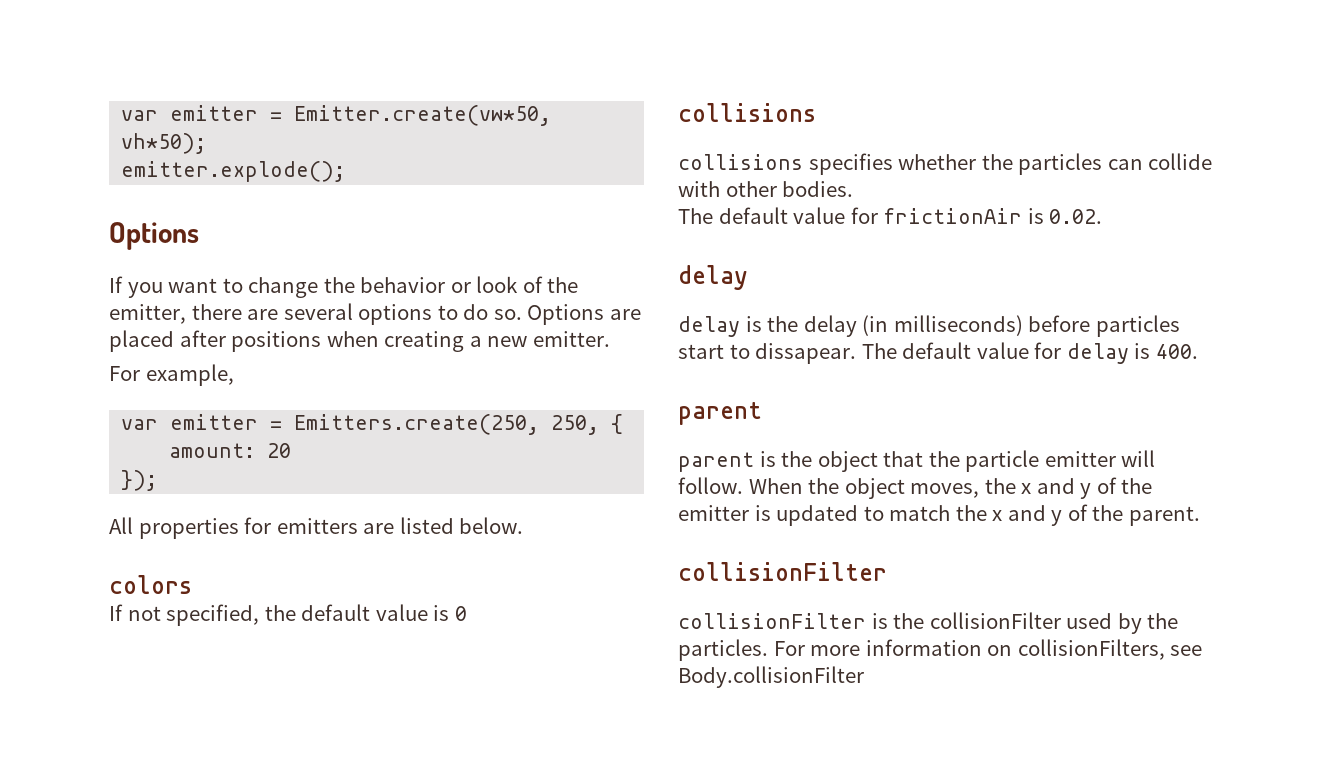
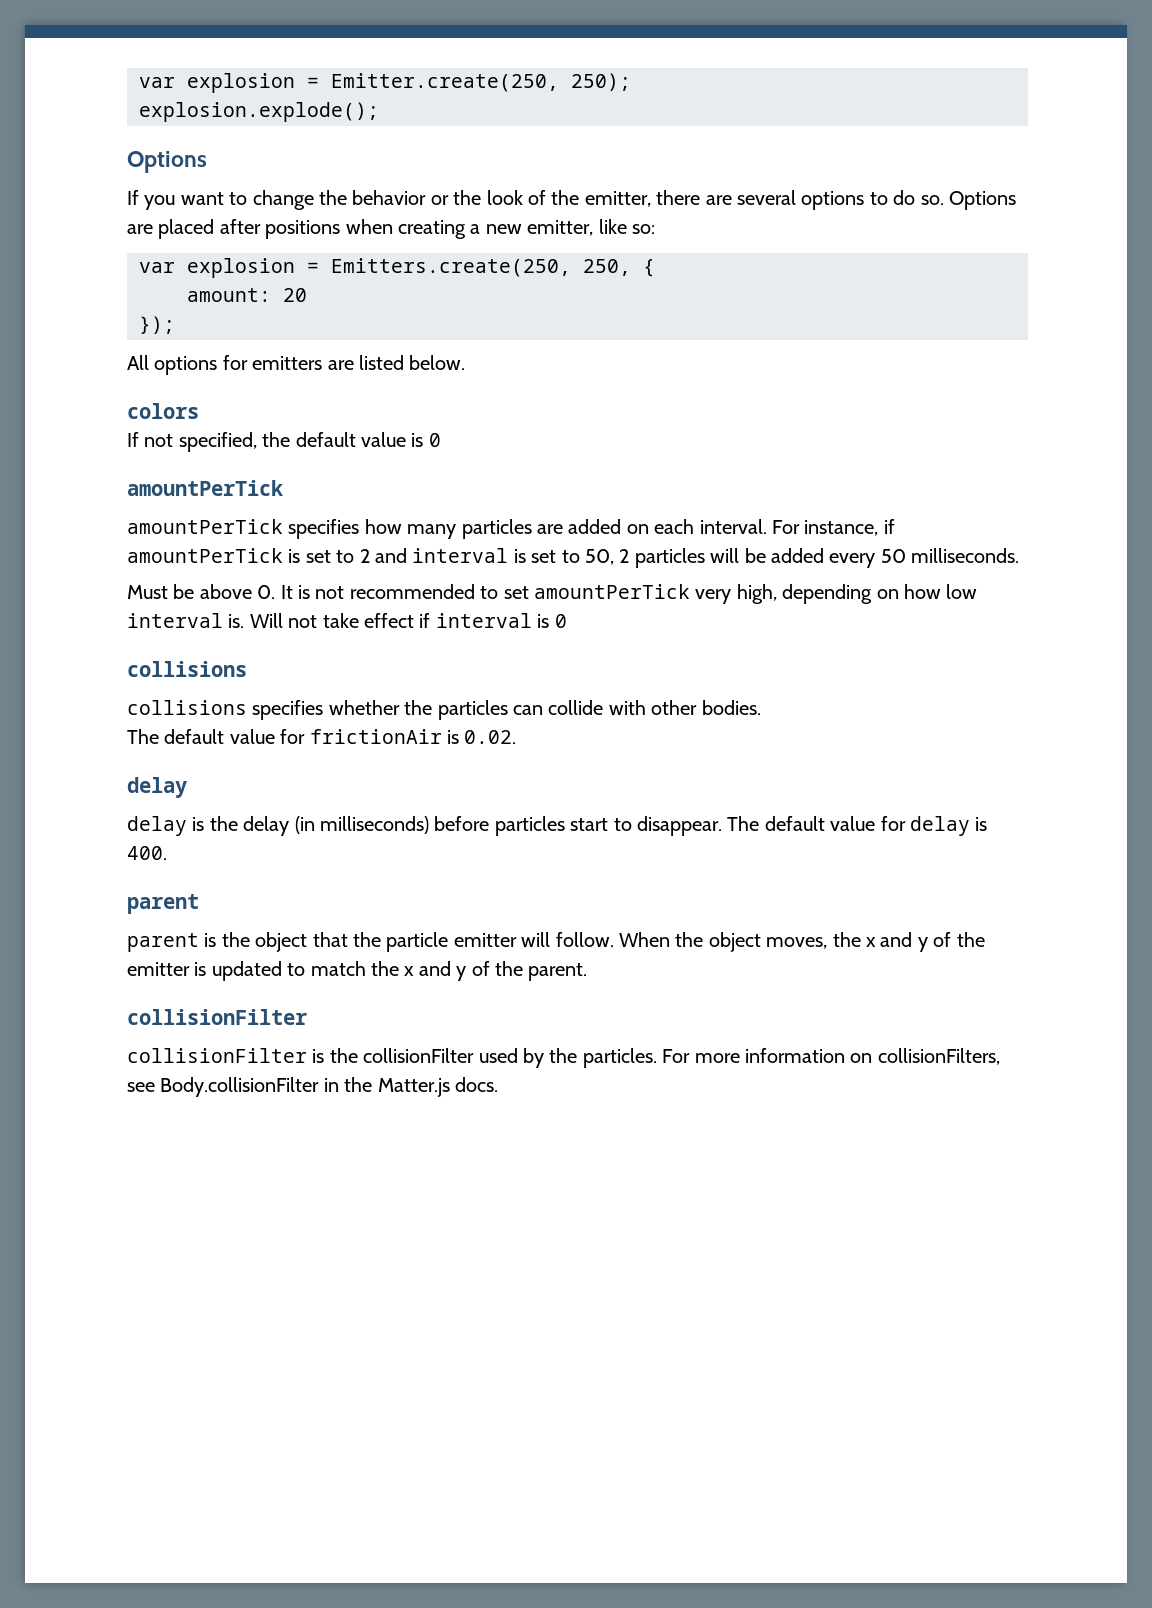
- var emitter = Emitter.create(vw*50, vh*50);
- emitter.explode();
+ var explosion = Emitter.create(250, 250);
+ explosion.explode();
- If you want to change the behavior or look of the emitter, there are several options to do so.
+ If you want to change the behavior or the look of the emitter, there are several options to do so.
- Options are placed after positions when creating a new emitter.
- For example,
- var emitter = Emitters.create(250, 250, {
+ Options are placed after positions when creating a new emitter, like so:
+ var explosion = Emitters.create(250, 250, {
- All properties for emitters are listed below.
+ All options for emitters are listed below.
  If not specified, the default value is 0
+ amountPerTick
+ amountPerTick specifies how many particles are added on each interval. For instance, if amountPerTick is set to 2 and interval is set to 50, 2 particles will be added every 50 milliseconds.
+ Must be above 0. It is not recommended to set amountPerTick very high, depending on how low interval is. Will not take effect if interval is 0
- delay is the delay (in milliseconds) before particles start to dissapear.
+ delay is the delay (in milliseconds) before particles start to disappear.
- For more information on collisionFilters, see Body.collisionFilter
+ For more information on collisionFilters, see Body.collisionFilter in the Matter.js docs.

